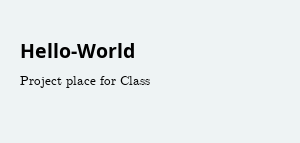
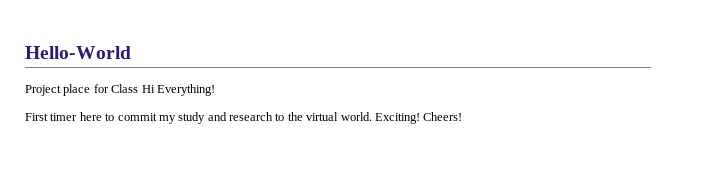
- Project place for Class
+ Project place for Class Hi Everything!
+ First timer here to commit my study and research to the virtual world. Exciting! Cheers!

